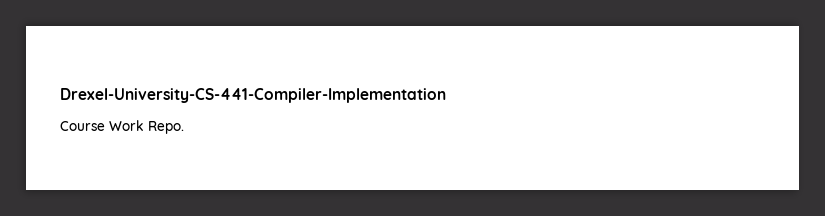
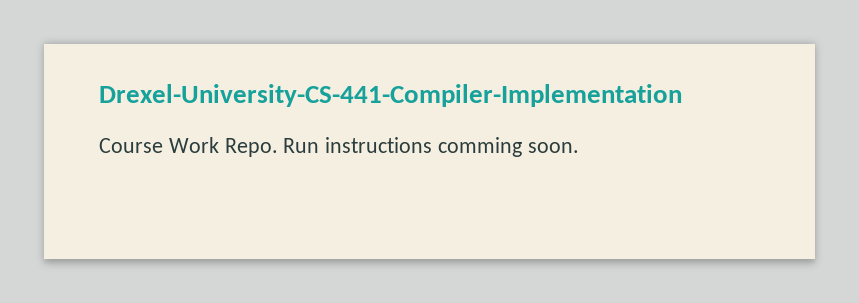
+ Run instructions comming soon.

